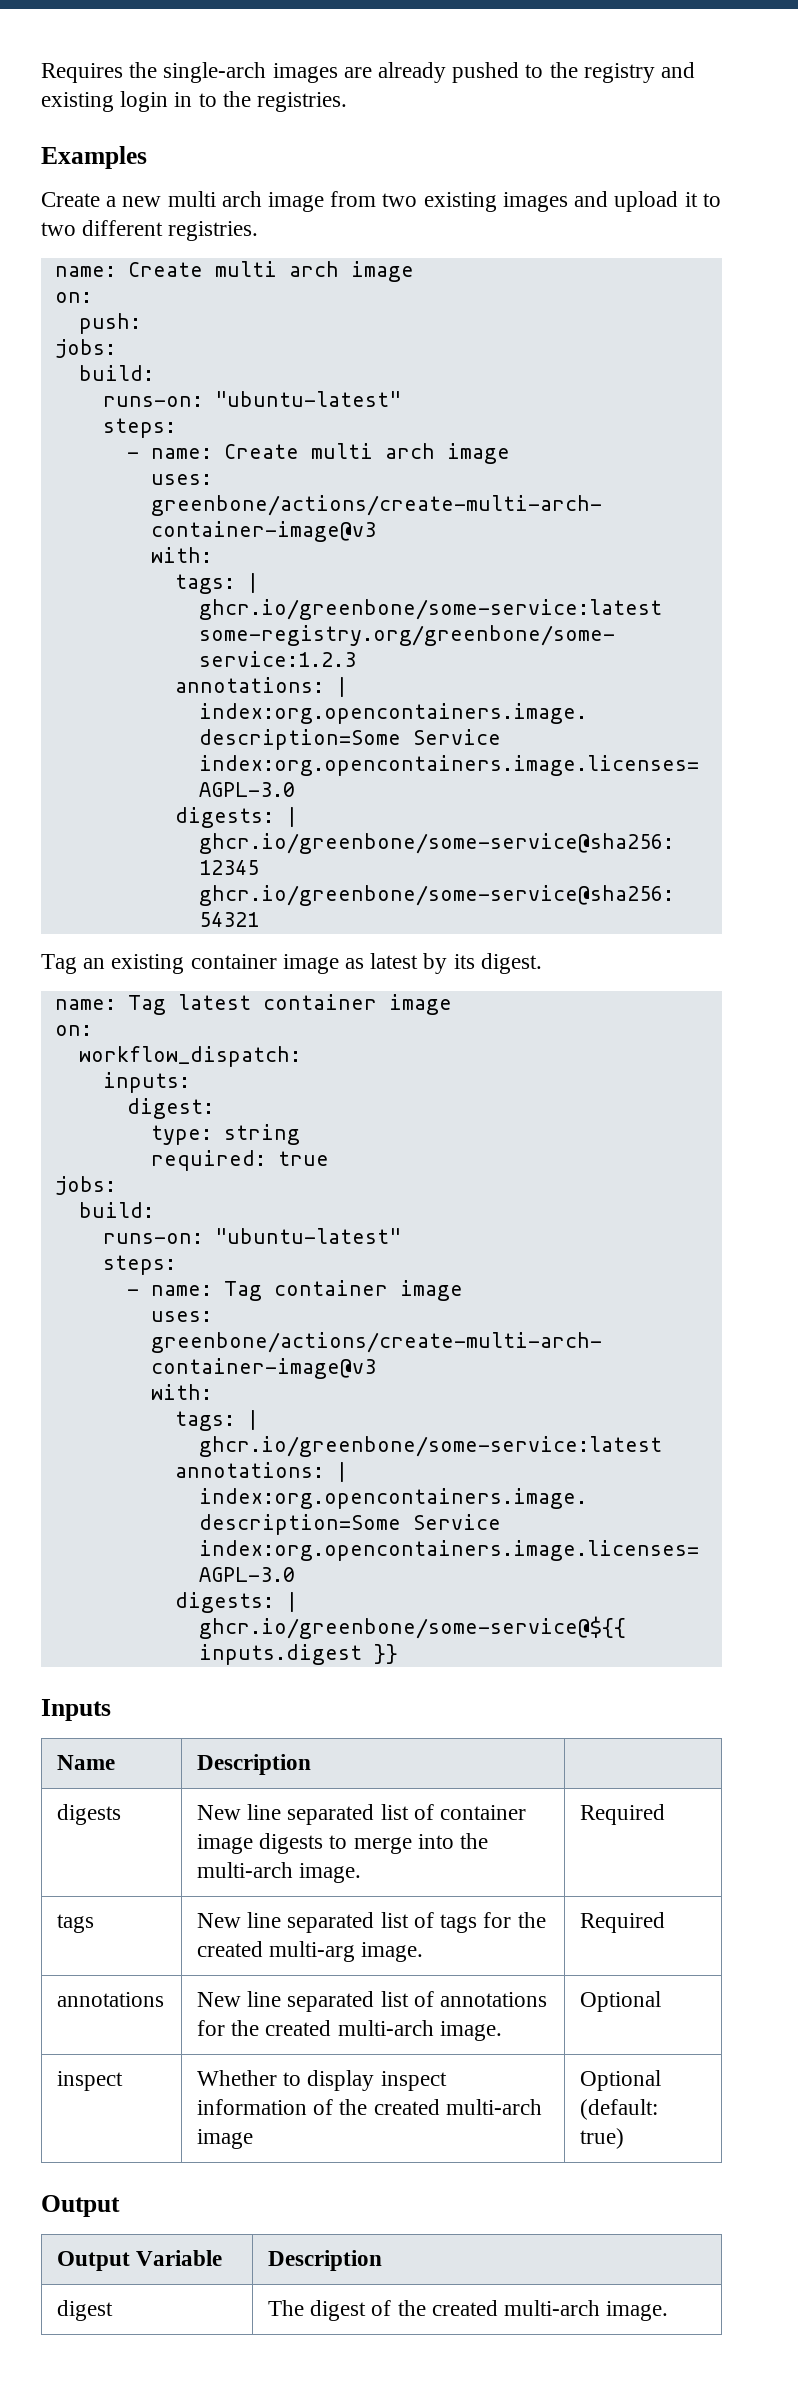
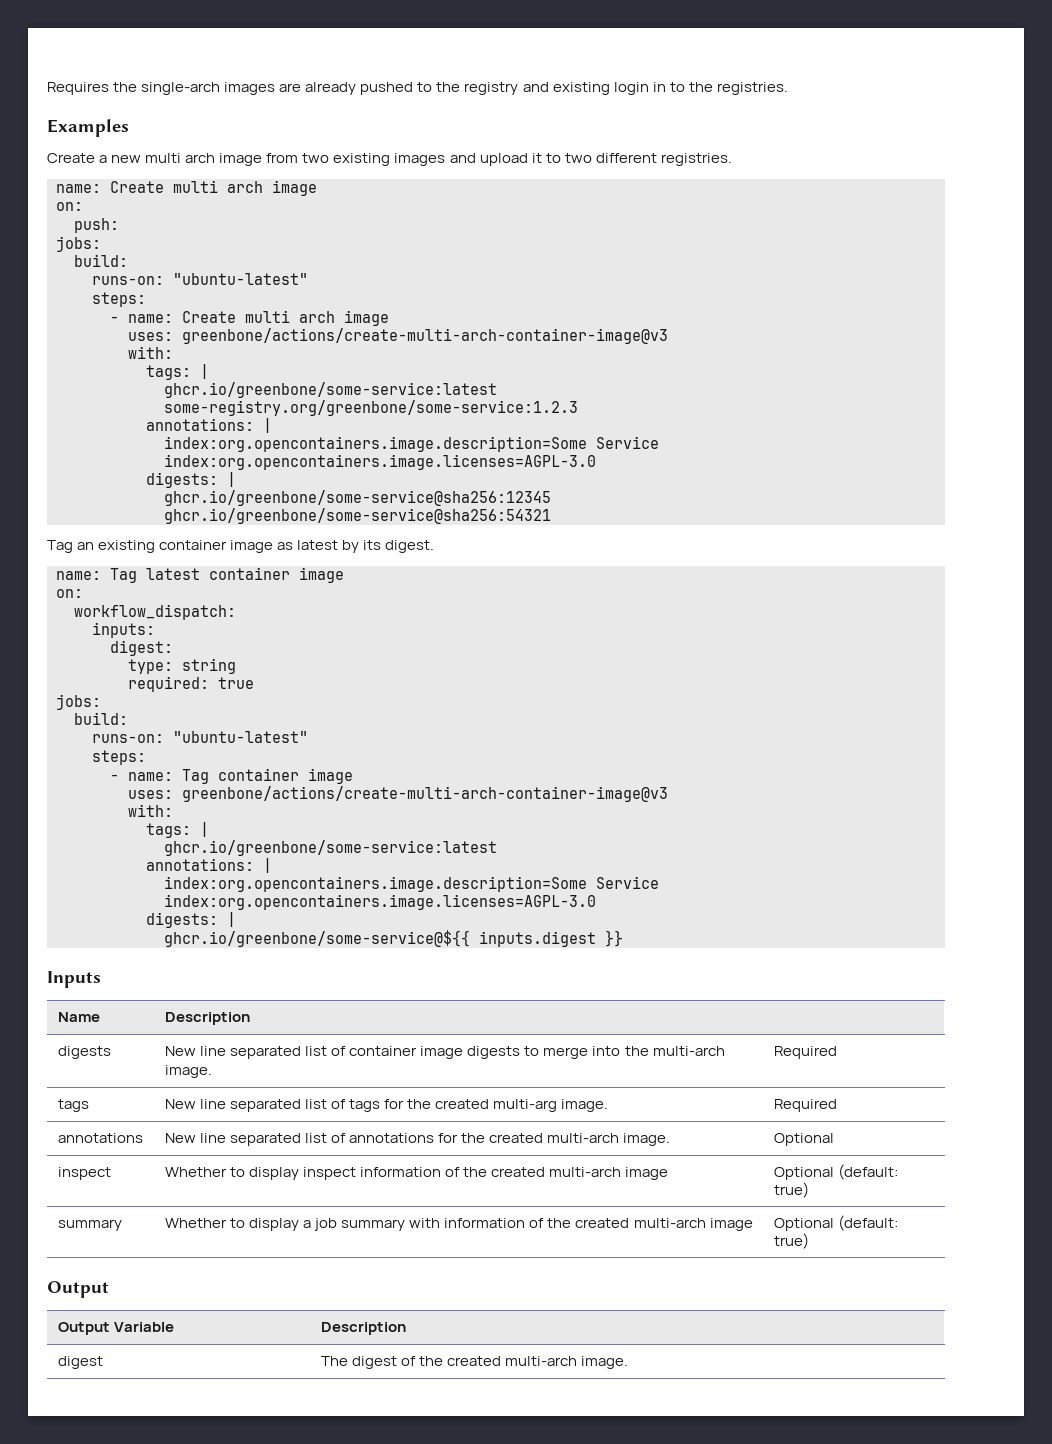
+ summary | Whether to display a job summary with information of the created multi-arch image | Optional (default: true)

